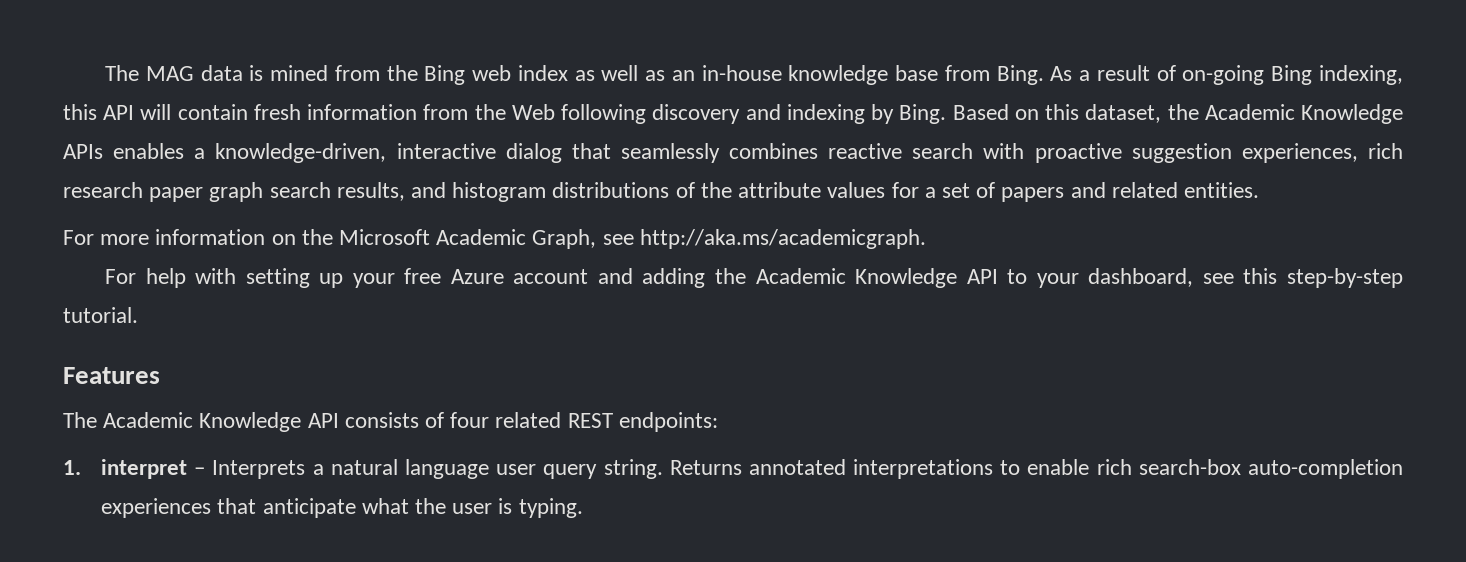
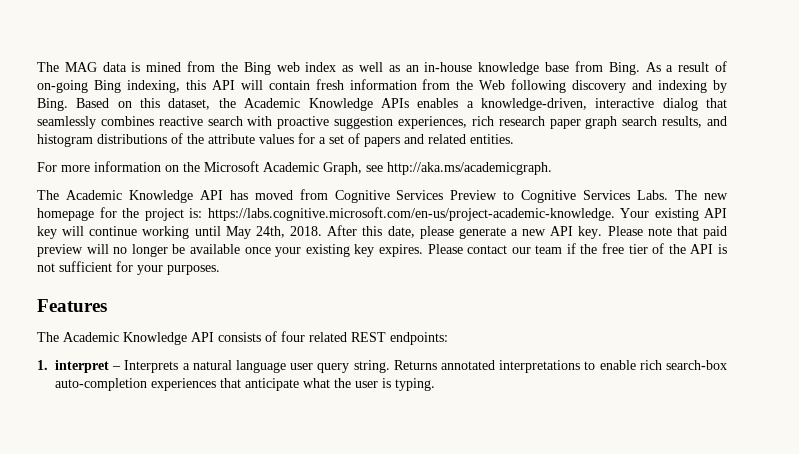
- For help with setting up your free Azure account and adding the Academic Knowledge API to your dashboard, see this step-by-step tutorial.
+ The Academic Knowledge API has moved from Cognitive Services Preview to Cognitive Services Labs. The new homepage for the project is: https://labs.cognitive.microsoft.com/en-us/project-academic-knowledge. Your existing API key will continue working until May 24th, 2018. After this date, please generate a new API key. Please note that paid preview will no longer be available once your existing key expires. Please contact our team if the free tier of the API is not sufficient for your purposes.

